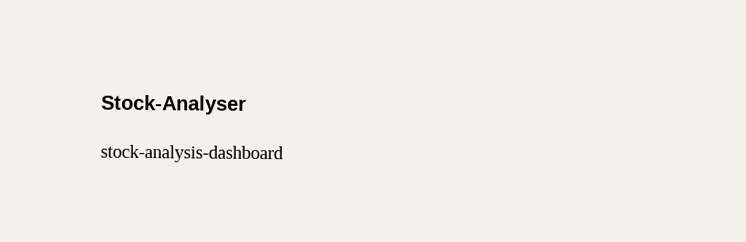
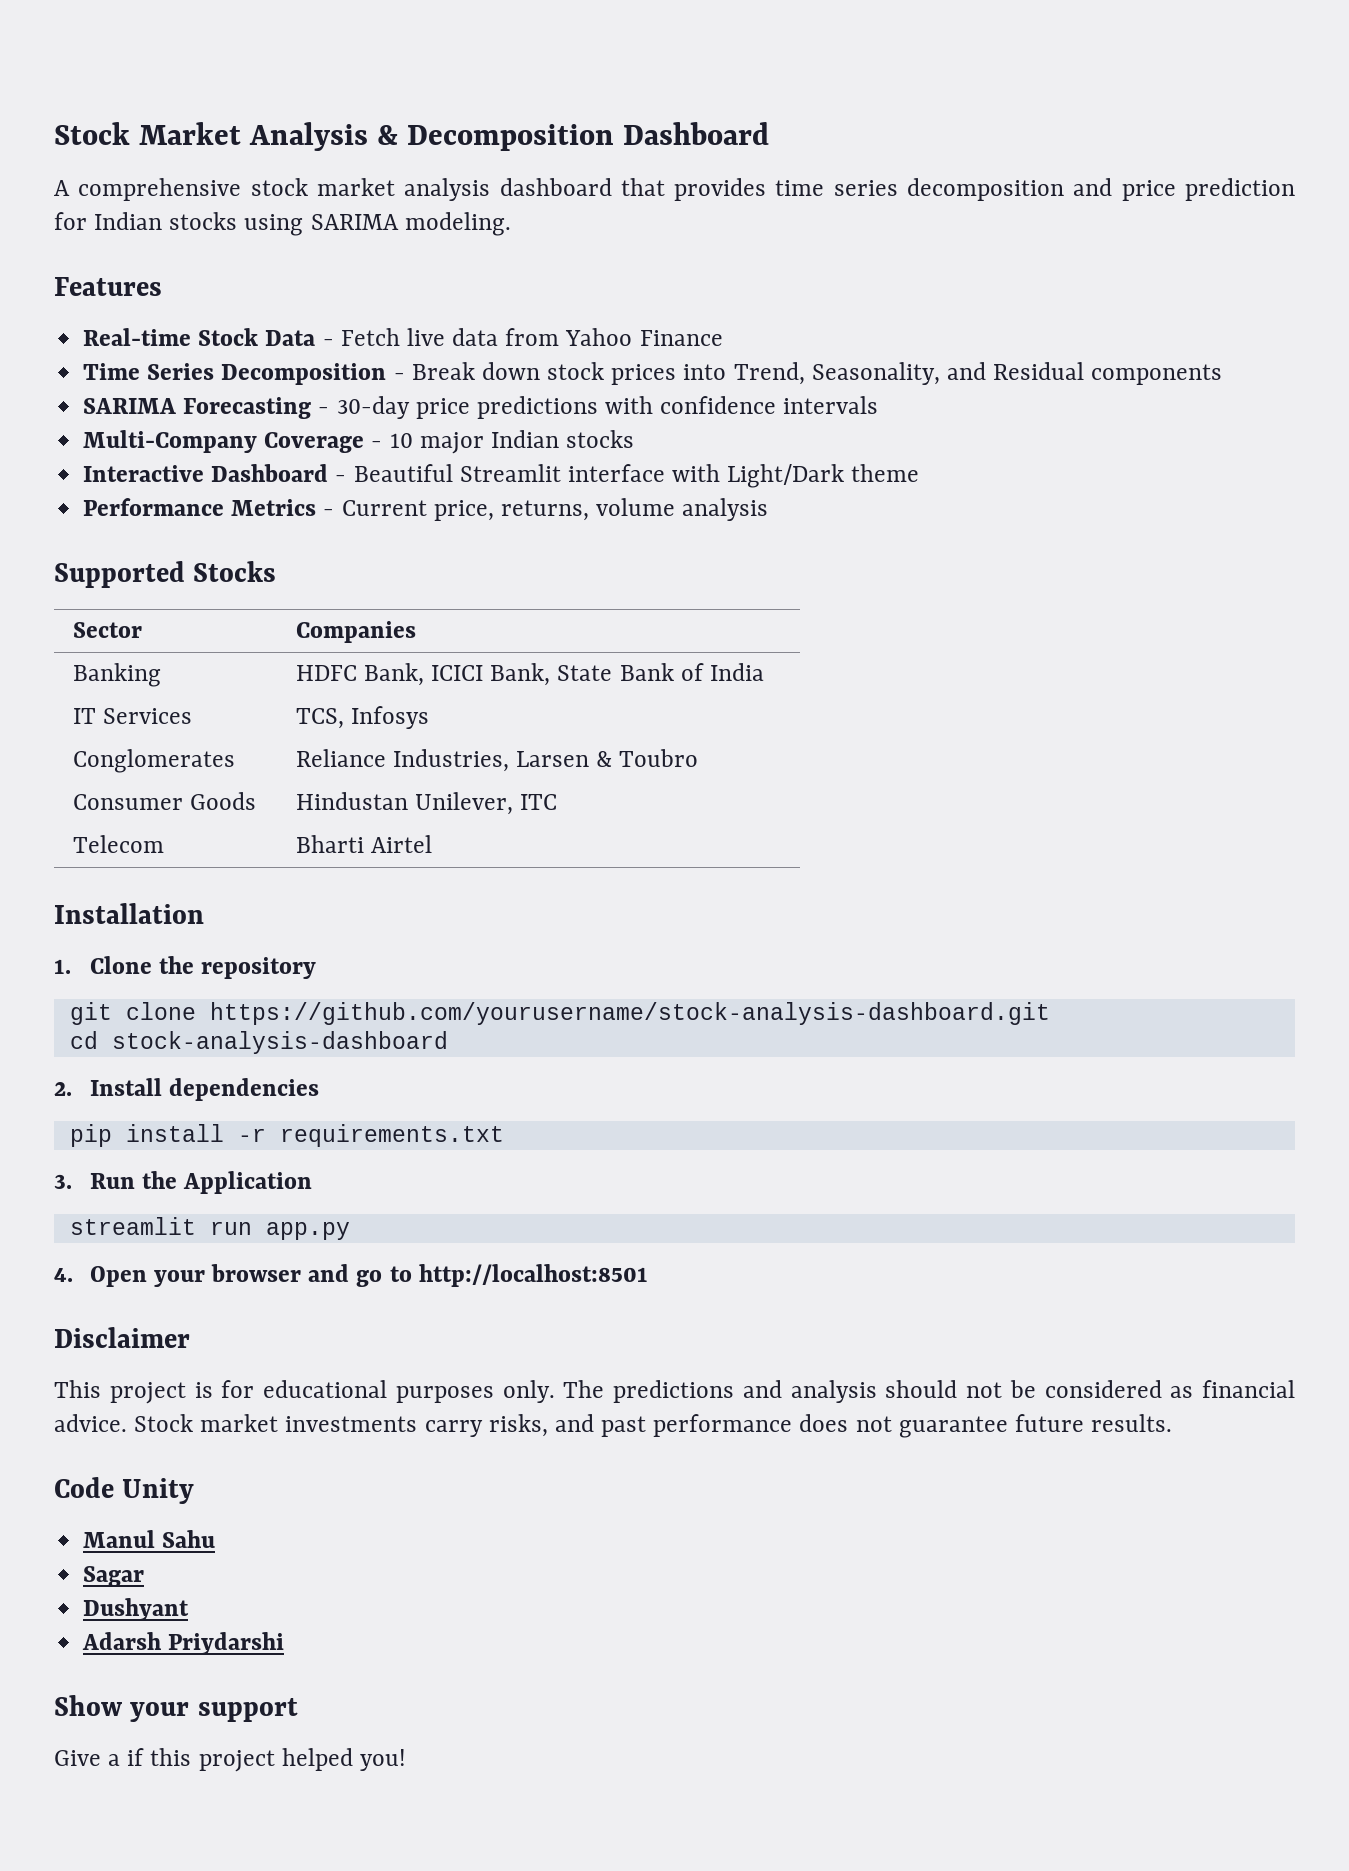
- Stock-Analyser
- stock-analysis-dashboard
+ Stock Market Analysis & Decomposition Dashboard
+ A comprehensive stock market analysis dashboard that provides time series decomposition and price prediction for Indian stocks using SARIMA modeling.
+ Features
+ Real-time Stock Data - Fetch live data from Yahoo Finance
+ Time Series Decomposition - Break down stock prices into Trend, Seasonality, and Residual components
+ SARIMA Forecasting - 30-day price predictions with confidence intervals
+ Multi-Company Coverage - 10 major Indian stocks
+ Interactive Dashboard - Beautiful Streamlit interface with Light/Dark theme
+ Performance Metrics - Current price, returns, volume analysis
+ Supported Stocks
+ Sector | Companies
+ Banking | HDFC Bank, ICICI Bank, State Bank of India
+ IT Services | TCS, Infosys
+ Conglomerates | Reliance Industries, Larsen & Toubro
+ Consumer Goods | Hindustan Unilever, ITC
+ Telecom | Bharti Airtel
+ Installation
+ 1. Clone the repository
+ git clone https://github.com/yourusername/stock-analysis-dashboard.git
+ cd stock-analysis-dashboard
+ 2. Install dependencies
+ pip install -r requirements.txt
+ 3. Run the Application
+ streamlit run app.py
+ 4. Open your browser and go to http://localhost:8501
+ Disclaimer
+ This project is for educational purposes only. The predictions and analysis should not be considered as financial advice. Stock market investments carry risks, and past performance does not guarantee future results.
+ Code Unity
+ Manul Sahu
+ Sagar
+ Dushyant
+ Adarsh Priydarshi
+ Show your support
+ Give a if this project helped you!

